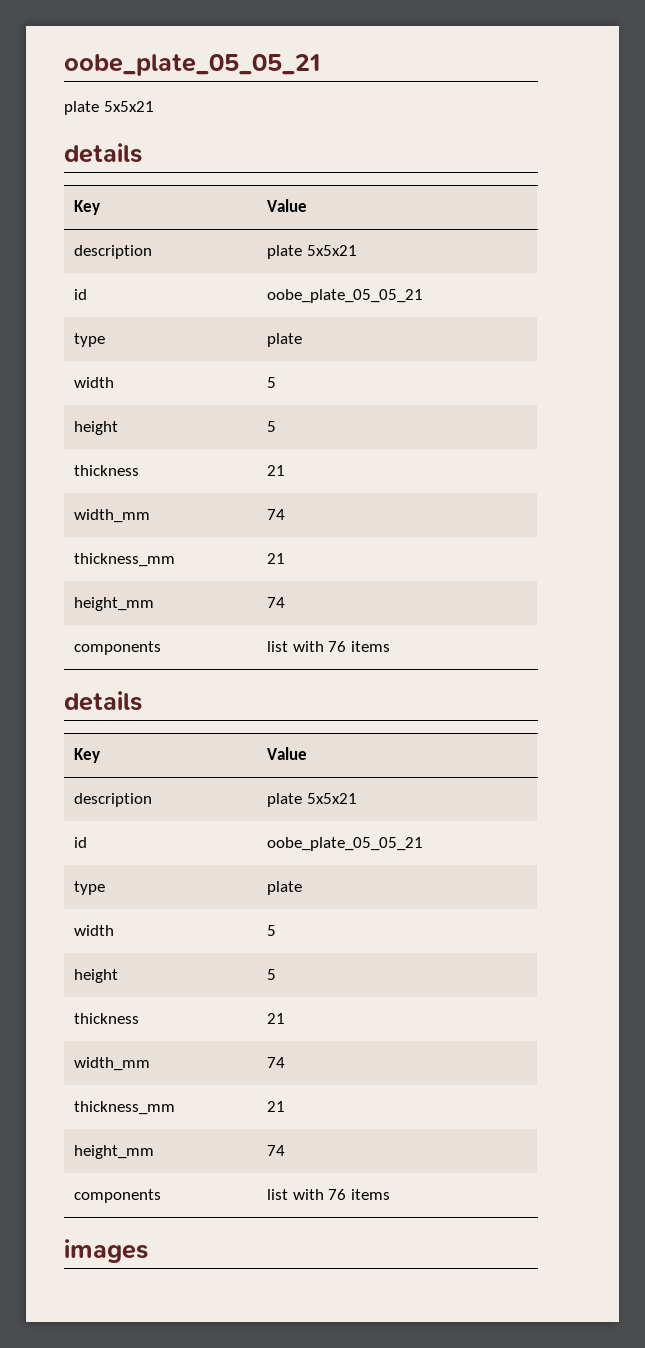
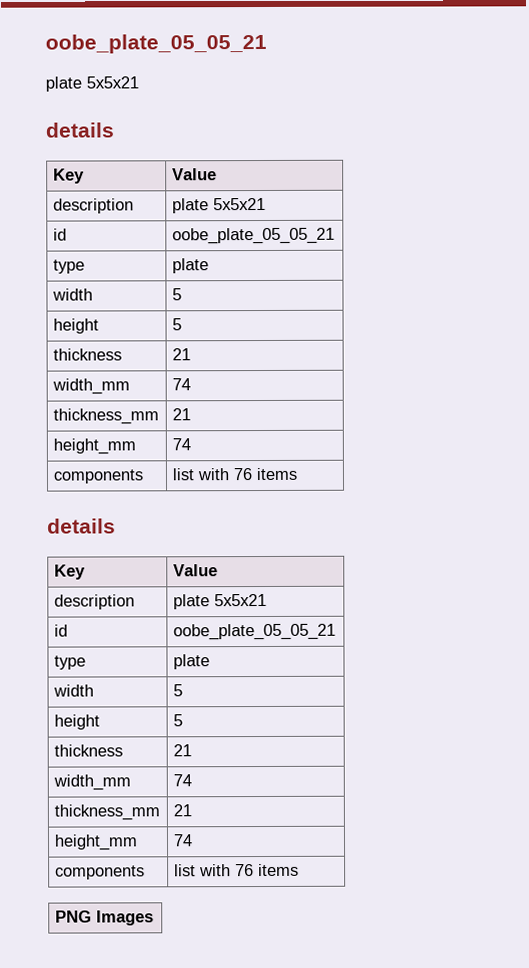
- images
+ PNG Images

